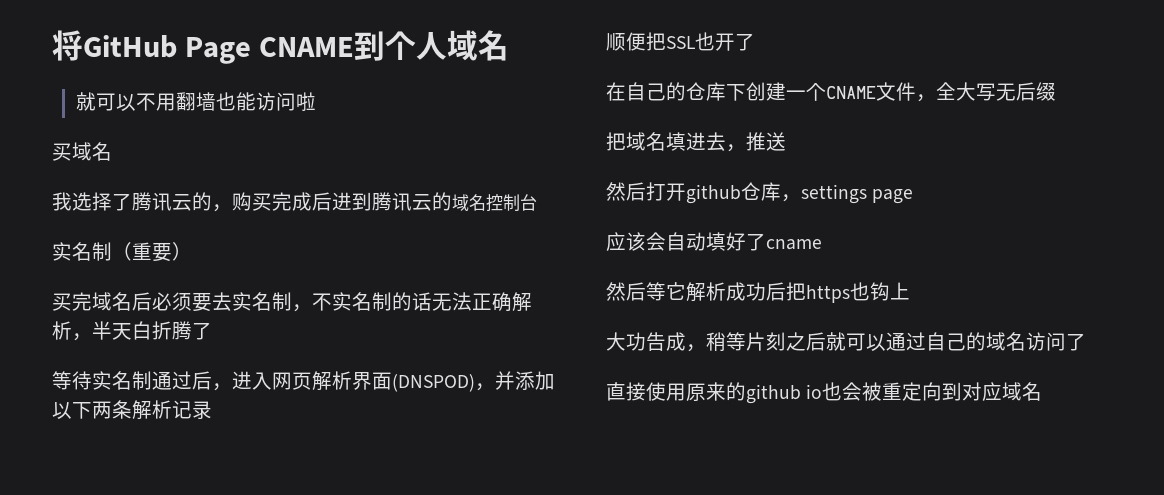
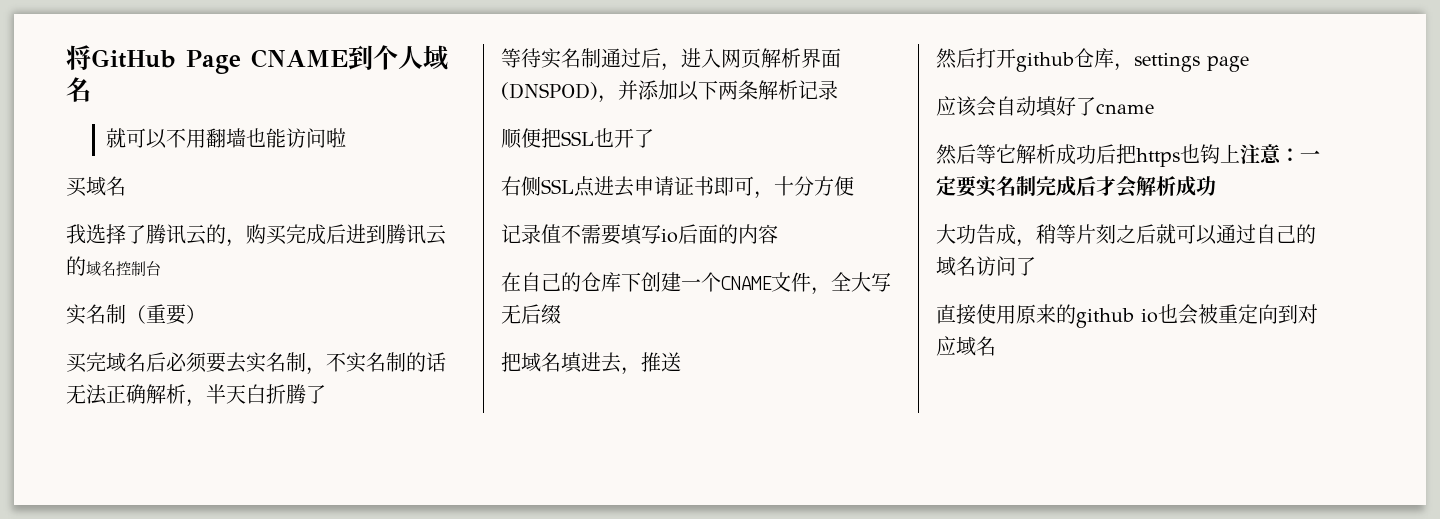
+ 右侧SSL点进去申请证书即可，十分方便
+ 记录值不需要填写io后面的内容
- 然后等它解析成功后把https也钩上
+ 然后等它解析成功后把https也钩上注意：一定要实名制完成后才会解析成功

